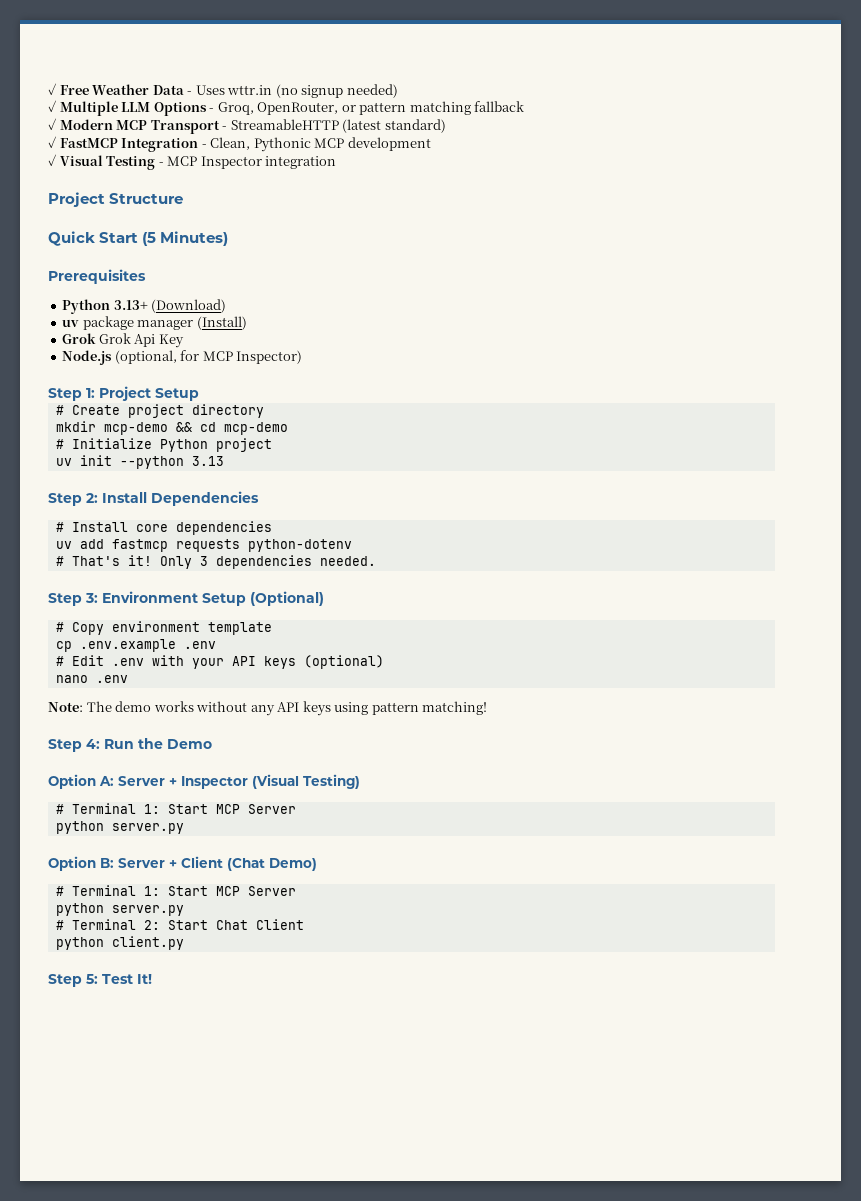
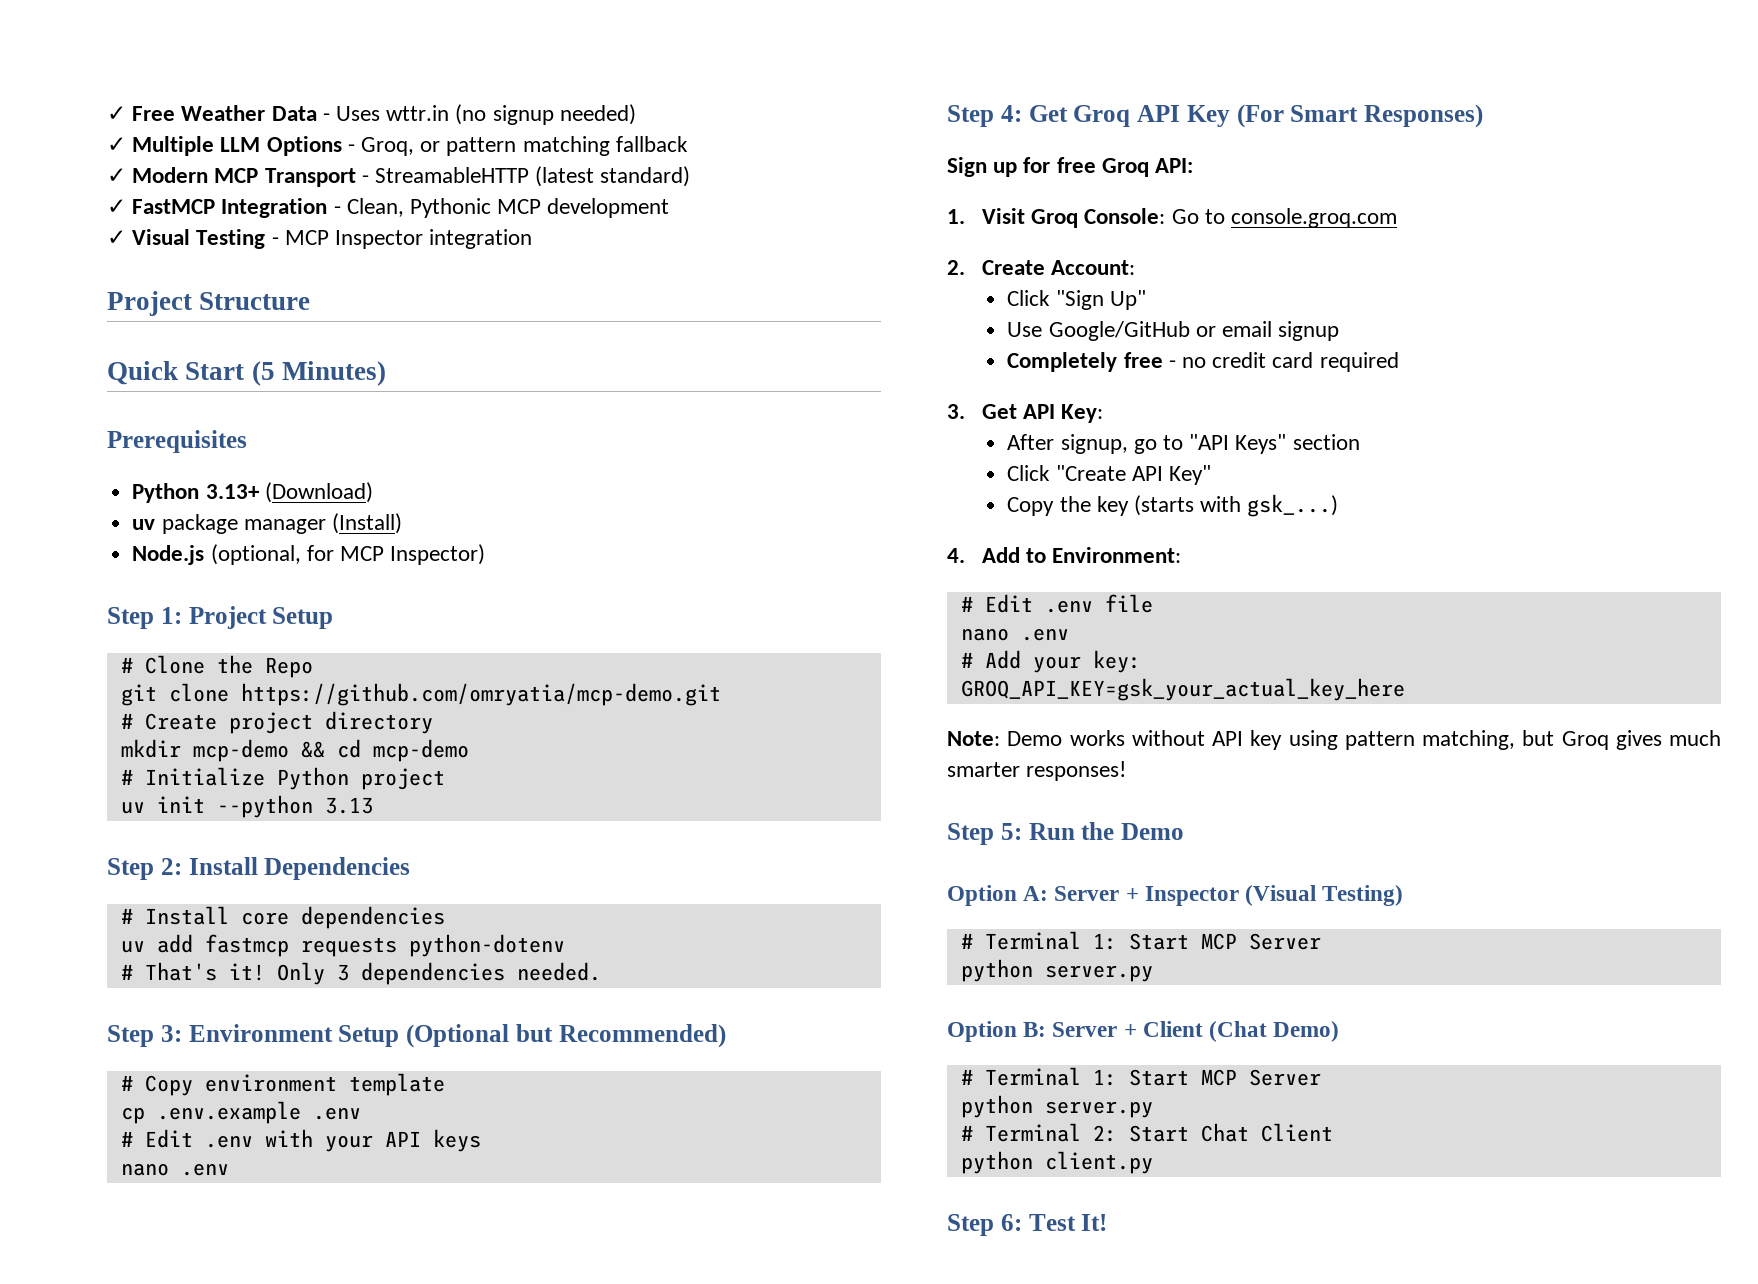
- ✓ Multiple LLM Options - Groq, OpenRouter, or pattern matching fallback
+ ✓ Multiple LLM Options - Groq, or pattern matching fallback
- Grok Grok Api Key
+ # Clone the Repo
+ git clone https://github.com/omryatia/mcp-demo.git
- Step 3: Environment Setup (Optional)
+ Step 3: Environment Setup (Optional but Recommended)
- # Edit .env with your API keys (optional)
+ # Edit .env with your API keys
  nano .env
- Note: The demo works without any API keys using pattern matching!
- Step 4: Run the Demo
+ Step 4: Get Groq API Key (For Smart Responses)
+ Sign up for free Groq API:
+ 1. Visit Groq Console: Go to console.groq.com
+ 2. Create Account:
+ Click "Sign Up"
+ Use Google/GitHub or email signup
+ Completely free - no credit card required
+ 3. Get API Key:
+ After signup, go to "API Keys" section
+ Click "Create API Key"
+ Copy the key (starts with gsk_...)
+ 4. Add to Environment:
+ # Edit .env file
+ nano .env
+ # Add your key:
+ GROQ_API_KEY=gsk_your_actual_key_here
+ Note: Demo works without API key using pattern matching, but Groq gives much smarter responses!
+ Step 5: Run the Demo
- Step 5: Test It!
+ Step 6: Test It!

